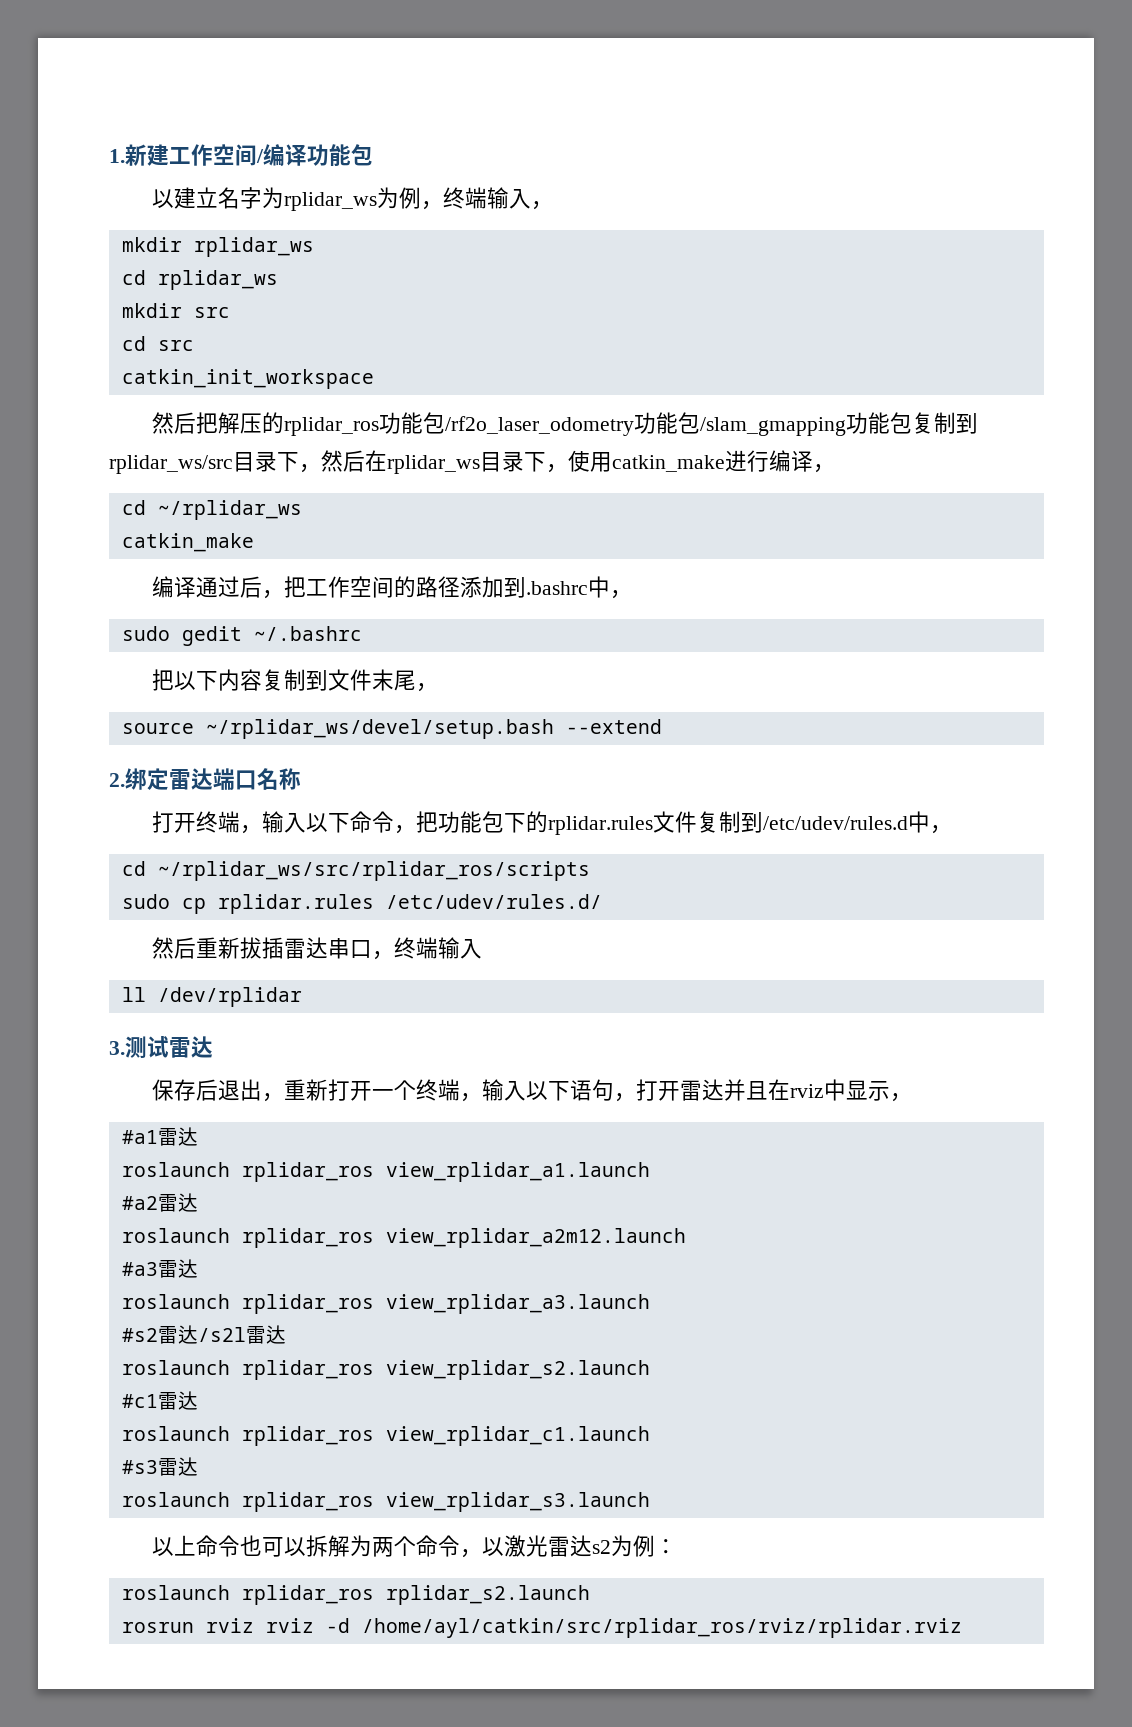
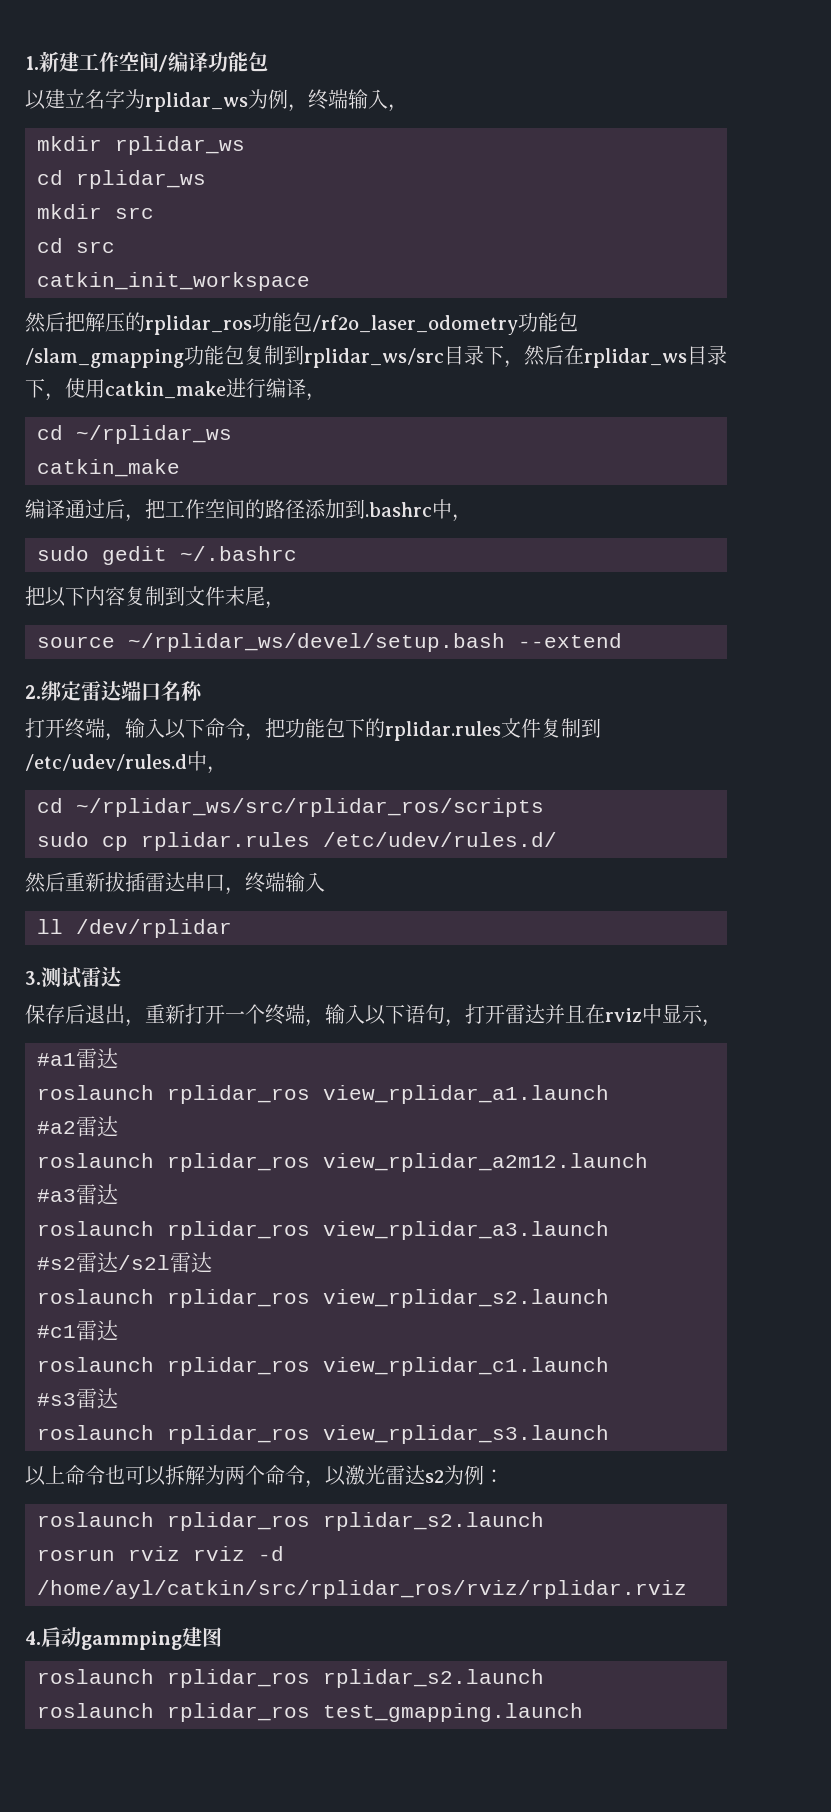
+ 4.启动gammping建图
+ roslaunch rplidar_ros rplidar_s2.launch
+ roslaunch rplidar_ros test_gmapping.launch

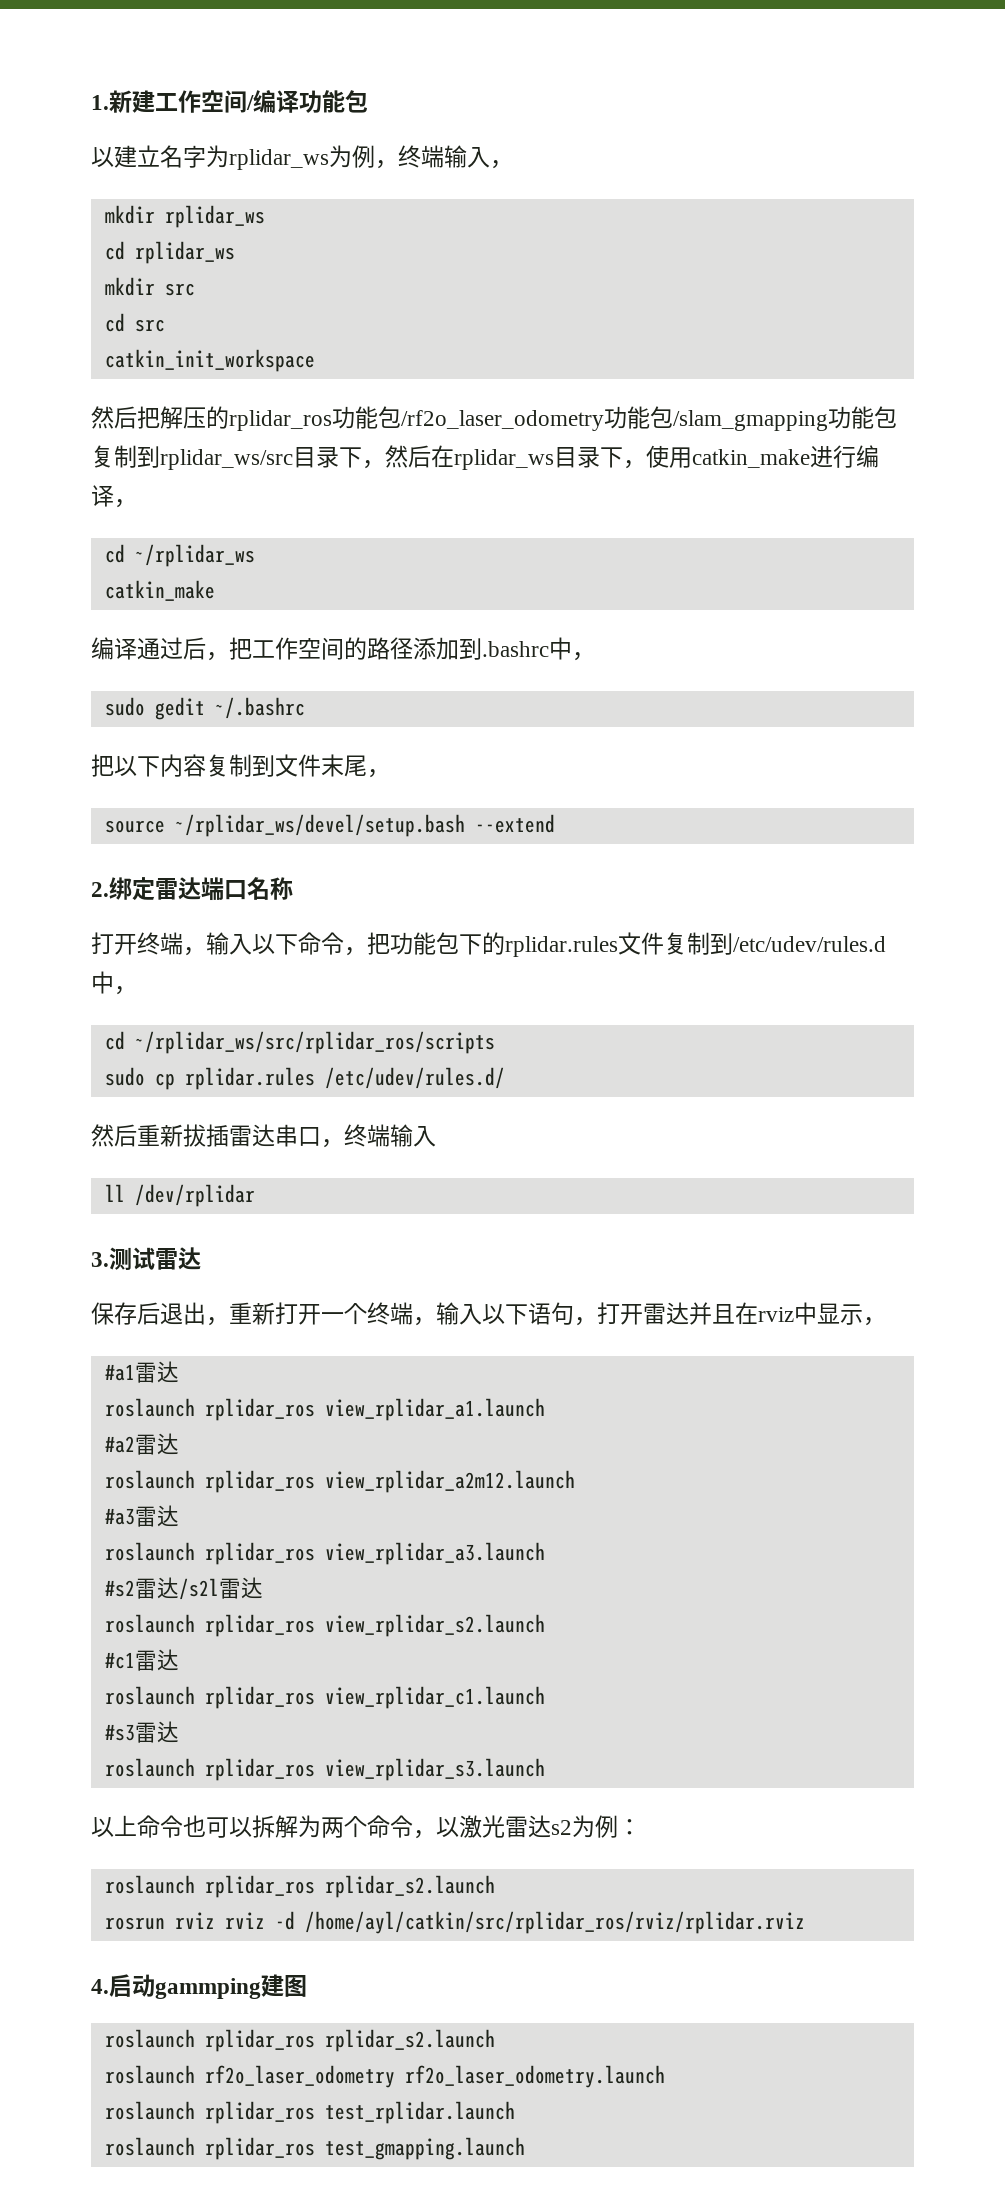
+ roslaunch rf2o_laser_odometry rf2o_laser_odometry.launch
+ roslaunch rplidar_ros test_rplidar.launch

